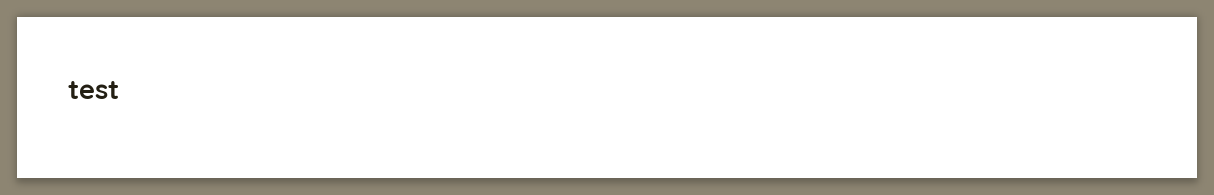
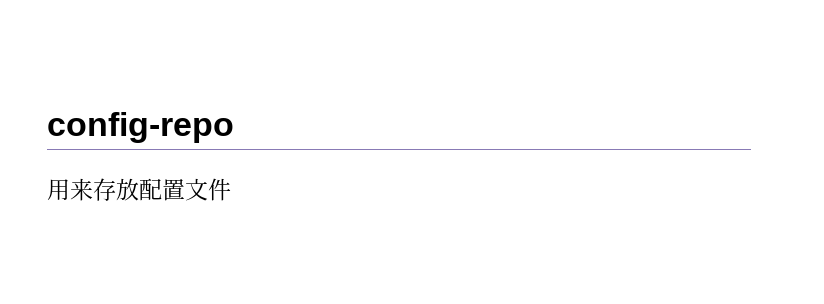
- test
+ config-repo
+ 用来存放配置文件

